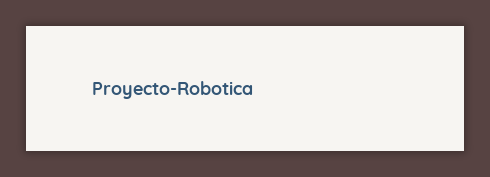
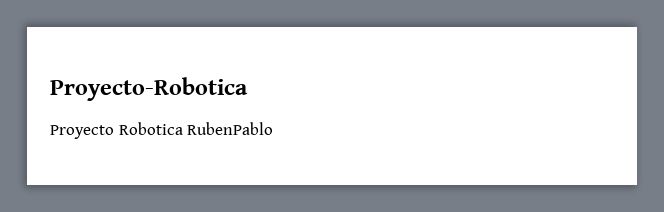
+ Proyecto Robotica RubenPablo

